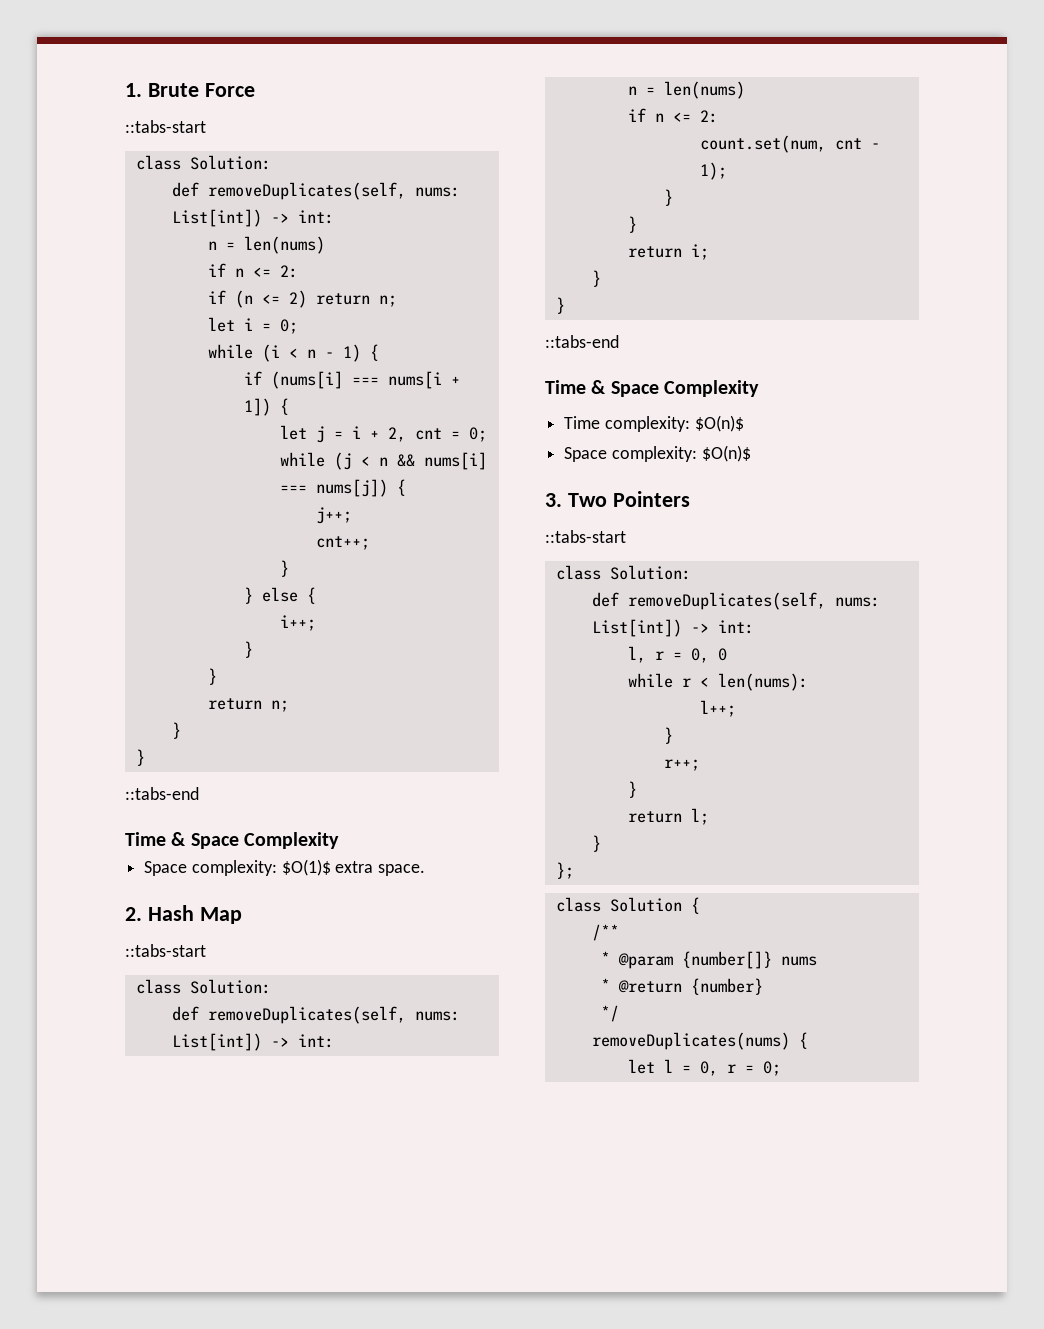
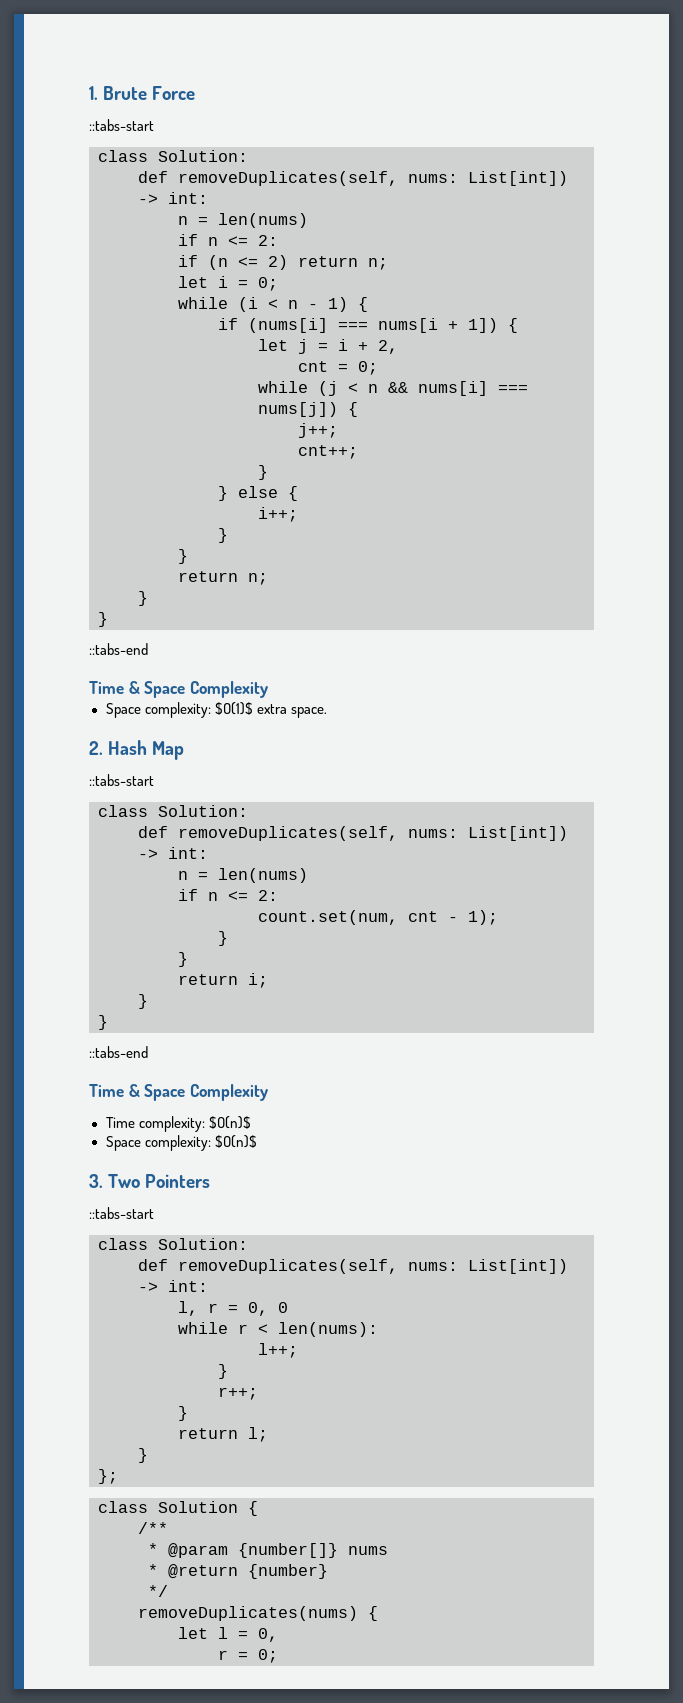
- let j = i + 2, cnt = 0;
+ let j = i + 2,
+ cnt = 0;
- let l = 0, r = 0;
+ let l = 0,
+ r = 0;

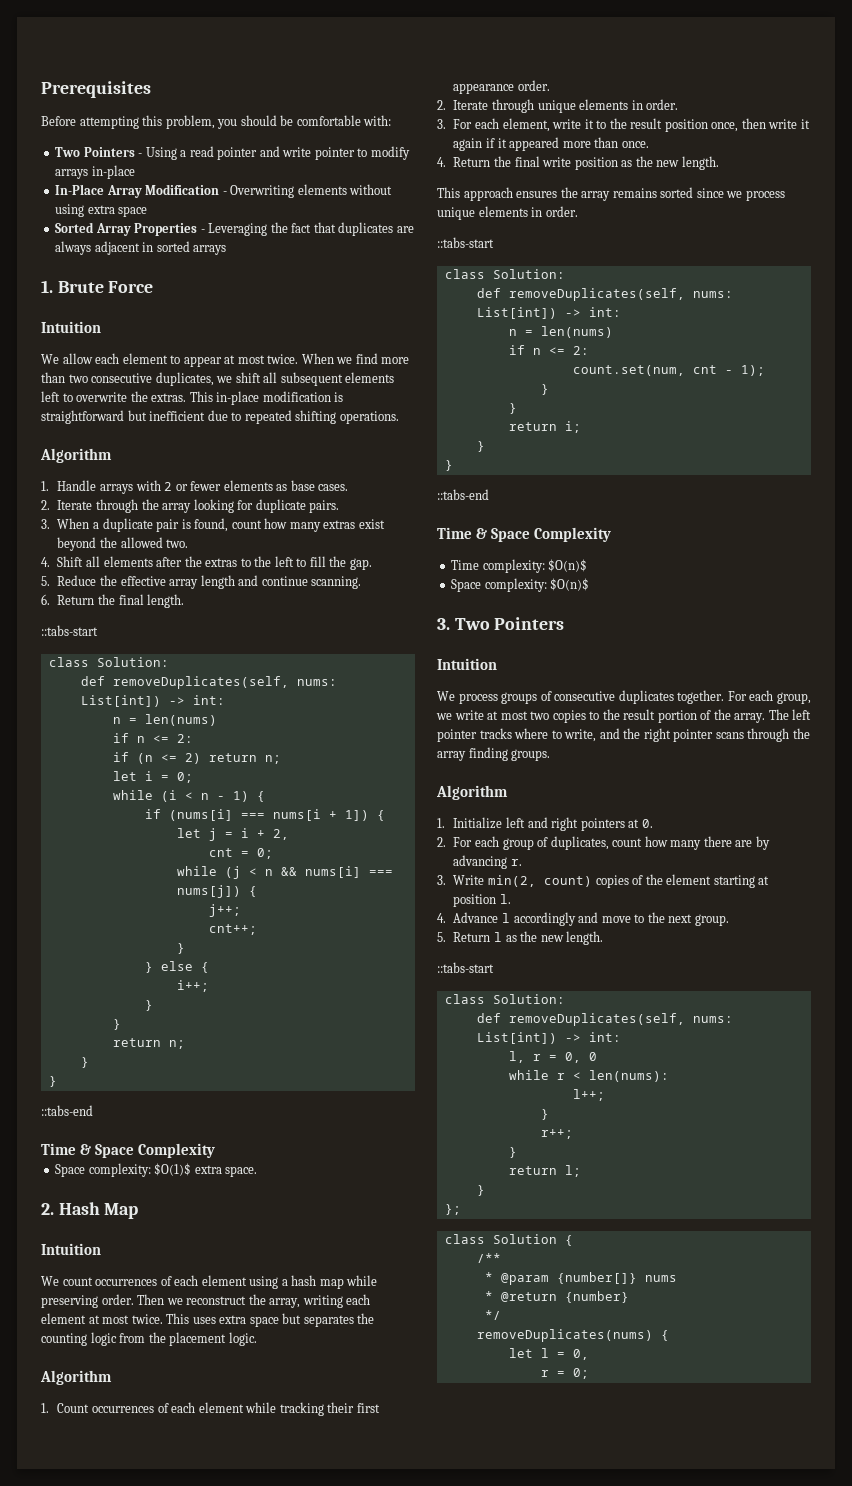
+ Prerequisites
+ Before attempting this problem, you should be comfortable with:
+ Two Pointers - Using a read pointer and write pointer to modify arrays in-place
+ In-Place Array Modification - Overwriting elements without using extra space
+ Sorted Array Properties - Leveraging the fact that duplicates are always adjacent in sorted arrays
  1. Brute Force
+ Intuition
+ We allow each element to appear at most twice. When we find more than two consecutive duplicates, we shift all subsequent elements left to overwrite the extras. This in-place modification is straightforward but inefficient due to repeated shifting operations.
+ Algorithm
+ 1. Handle arrays with 2 or fewer elements as base cases.
+ 2. Iterate through the array looking for duplicate pairs.
+ 3. When a duplicate pair is found, count how many extras exist beyond the allowed two.
+ 4. Shift all elements after the extras to the left to fill the gap.
+ 5. Reduce the effective array length and continue scanning.
+ 6. Return the final length.
  2. Hash Map
+ Intuition
+ We count occurrences of each element using a hash map while preserving order. Then we reconstruct the array, writing each element at most twice. This uses extra space but separates the counting logic from the placement logic.
+ Algorithm
+ 1. Count occurrences of each element while tracking their first appearance order.
+ 2. Iterate through unique elements in order.
+ 3. For each element, write it to the result position once, then write it again if it appeared more than once.
+ 4. Return the final write position as the new length.
+ This approach ensures the array remains sorted since we process unique elements in order.
  3. Two Pointers
+ Intuition
+ We process groups of consecutive duplicates together. For each group, we write at most two copies to the result portion of the array. The left pointer tracks where to write, and the right pointer scans through the array finding groups.
+ Algorithm
+ 1. Initialize left and right pointers at 0.
+ 2. For each group of duplicates, count how many there are by advancing r.
+ 3. Write min(2, count) copies of the element starting at position l.
+ 4. Advance l accordingly and move to the next group.
+ 5. Return l as the new length.

